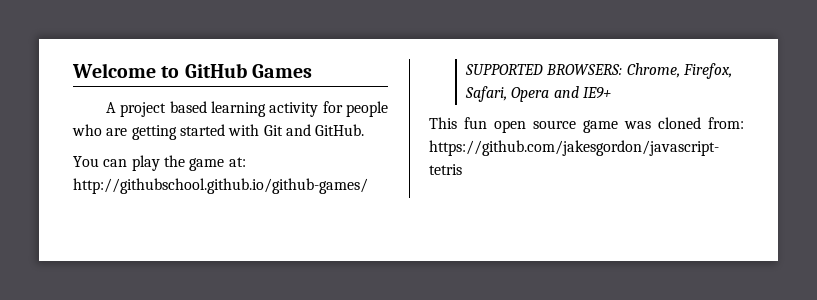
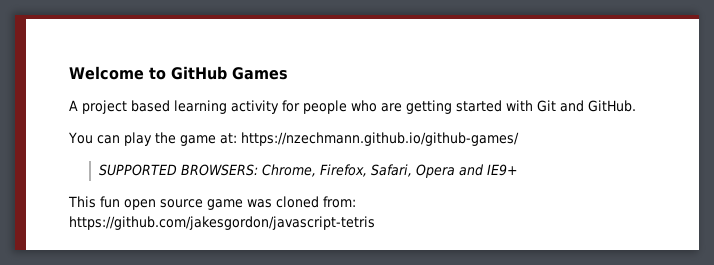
- You can play the game at: http://githubschool.github.io/github-games/
+ You can play the game at: https://nzechmann.github.io/github-games/

